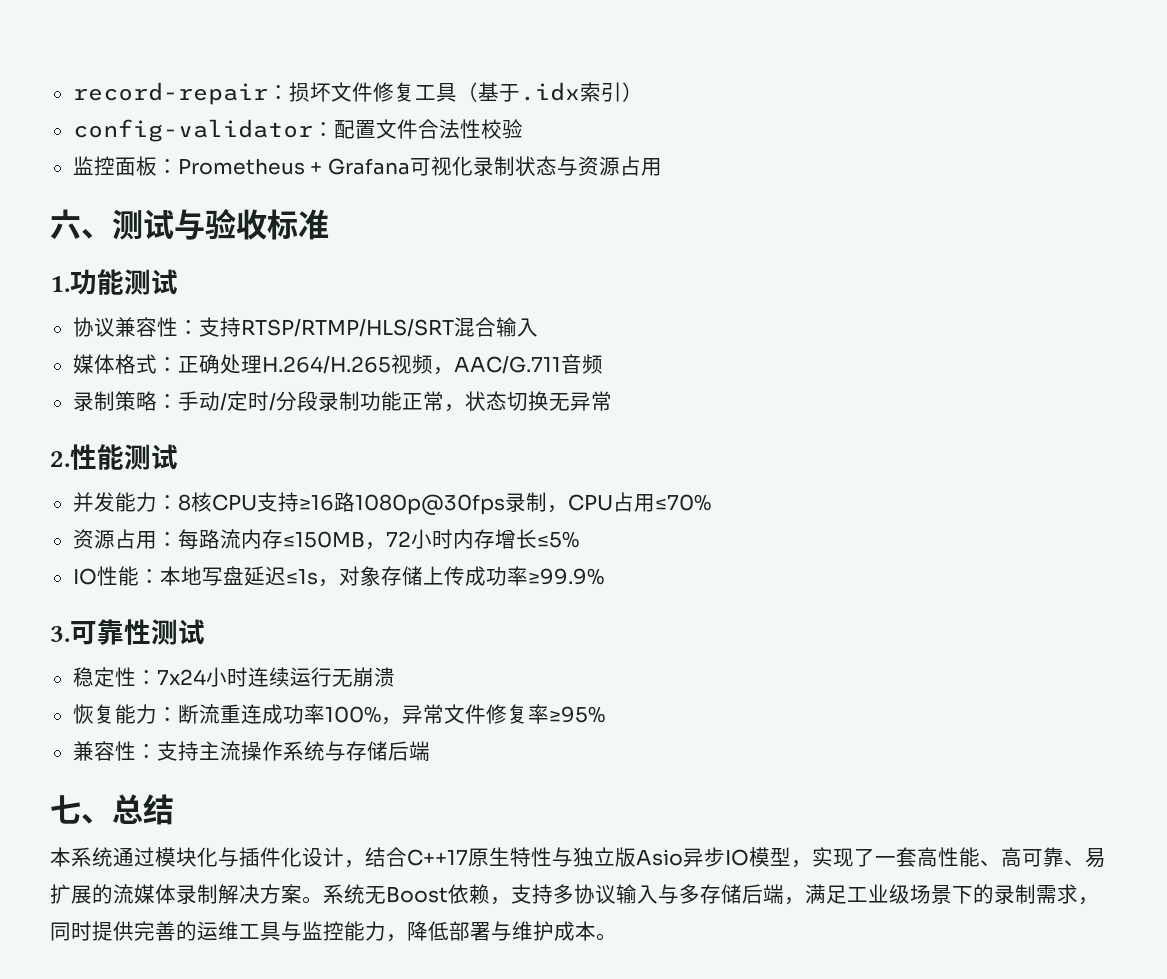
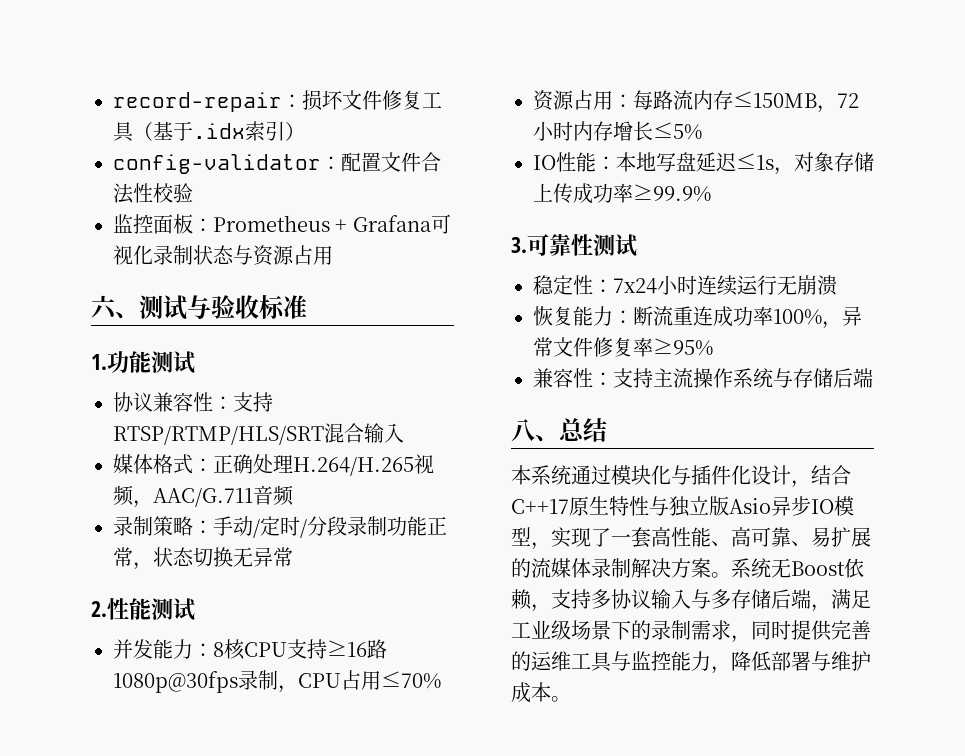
- 七、总结
+ 八、总结

